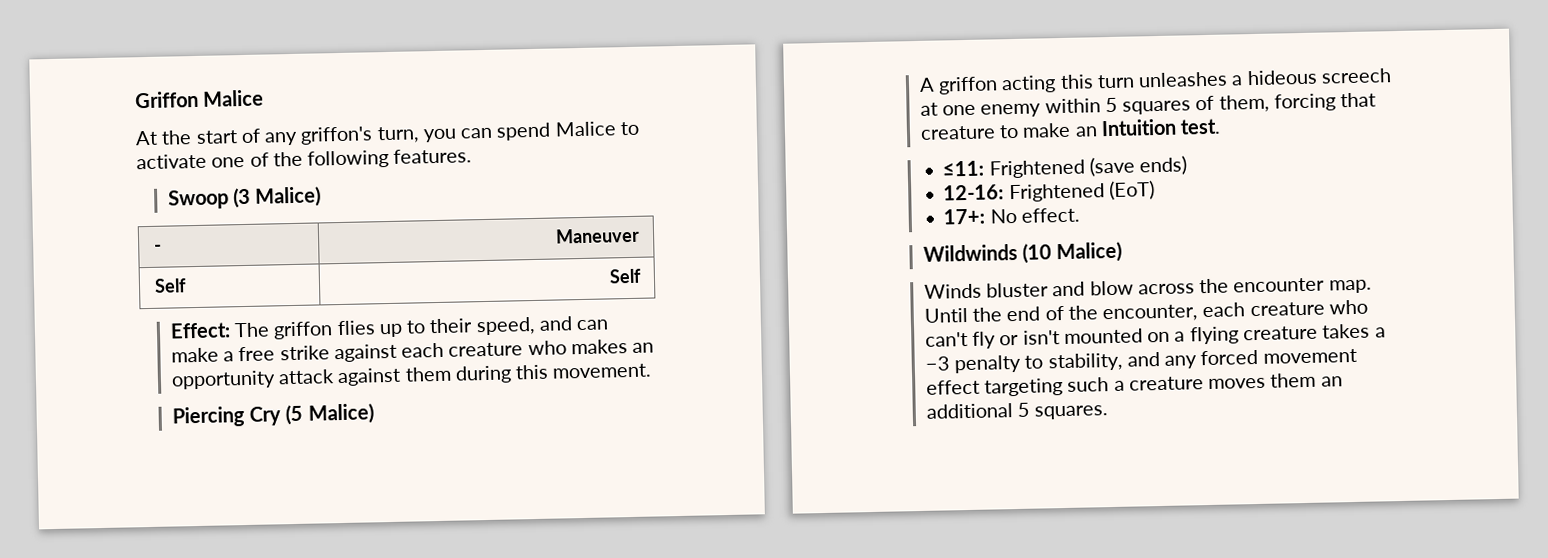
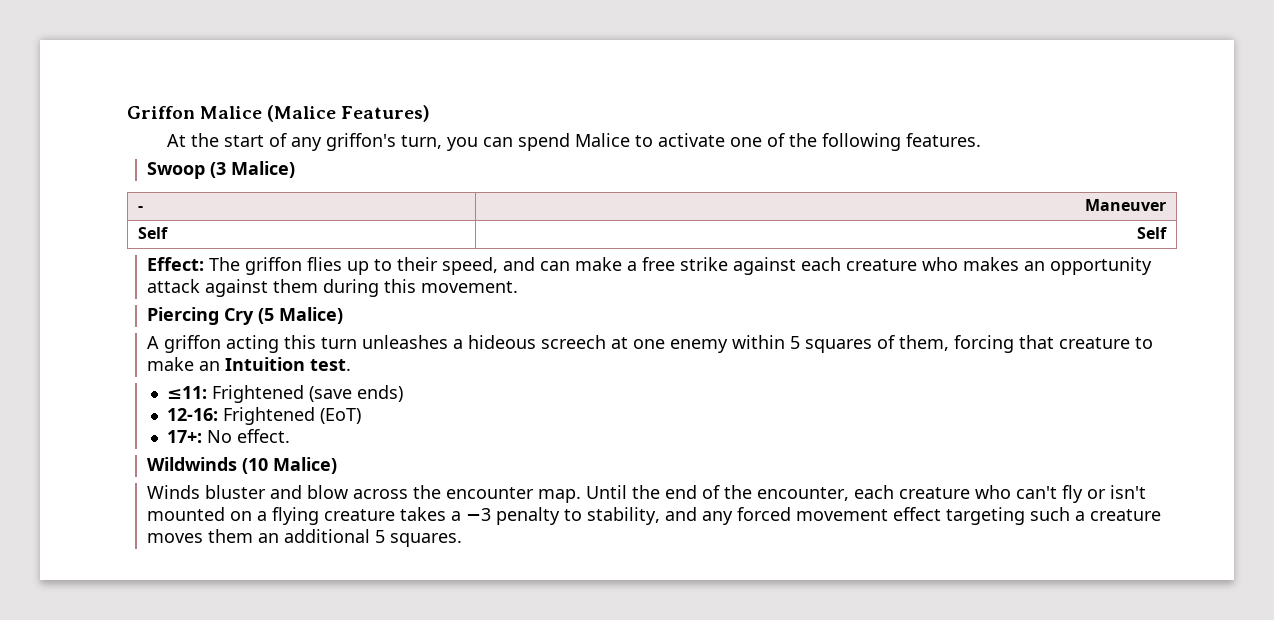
- Griffon Malice
+ Griffon Malice (Malice Features)

